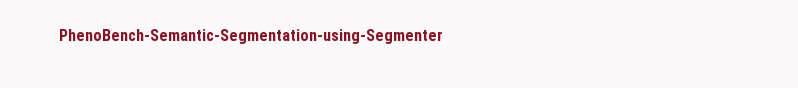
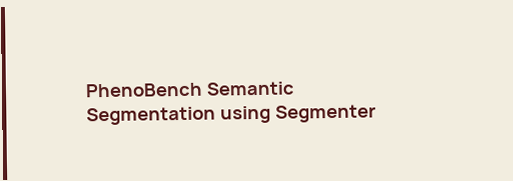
- PhenoBench-Semantic-Segmentation-using-Segmenter
+ PhenoBench Semantic Segmentation using Segmenter

